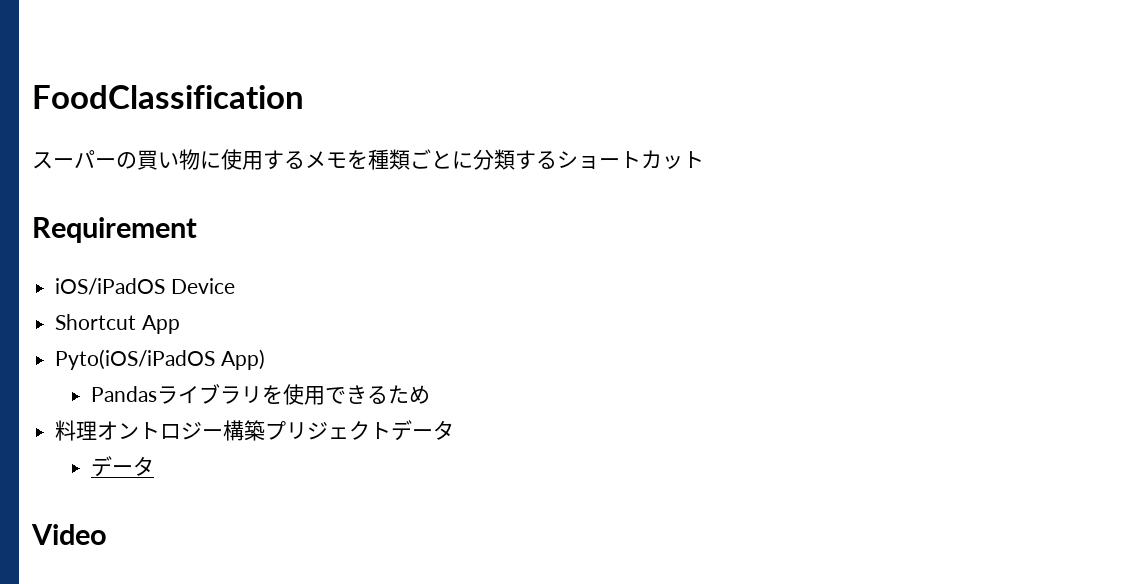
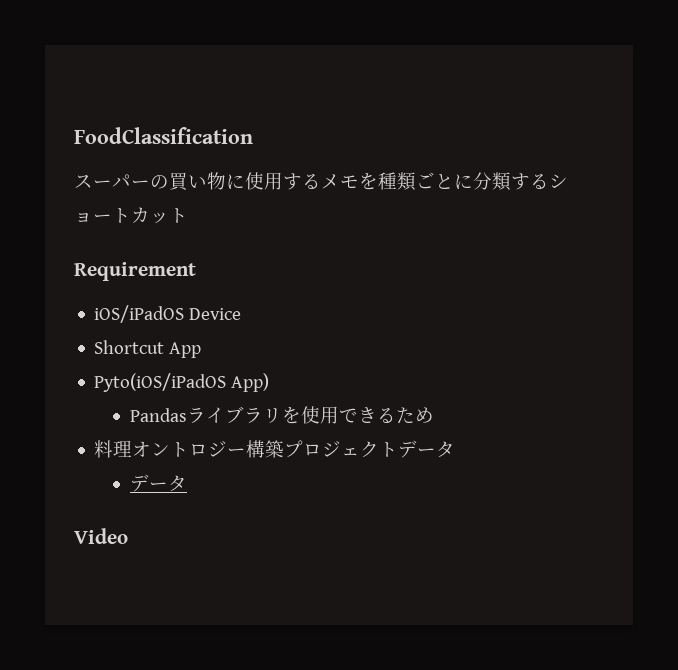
- 料理オントロジー構築プリジェクトデータ
+ 料理オントロジー構築プロジェクトデータ

